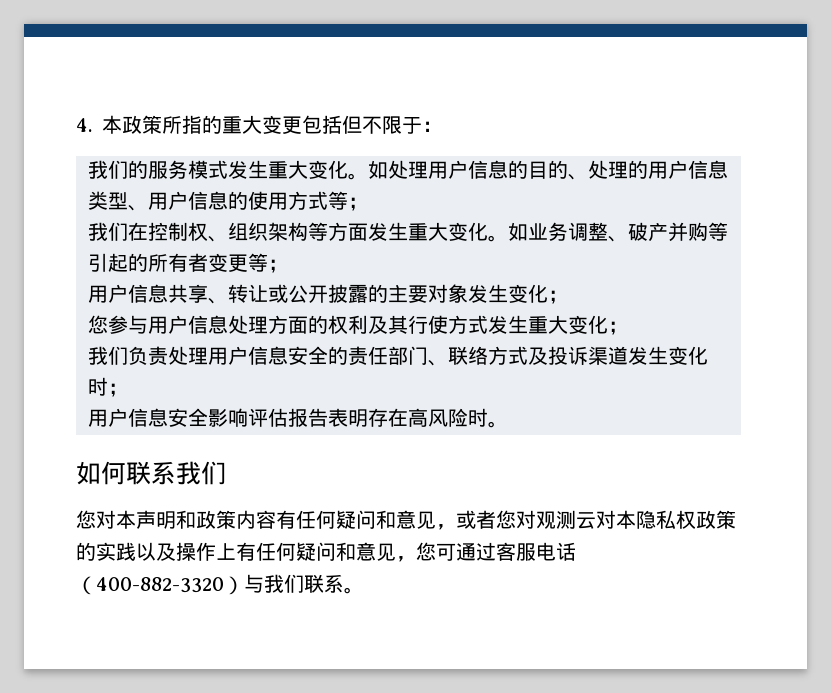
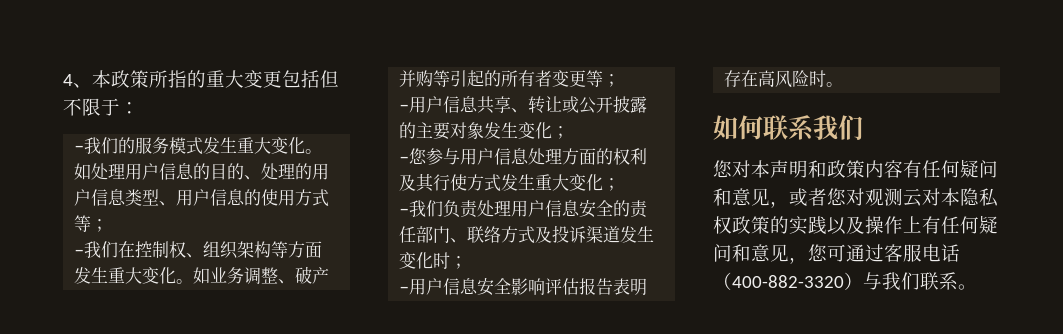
- 4.本政策所指的重大变更包括但不限于：
+ 4、本政策所指的重大变更包括但不限于：
- 我们的服务模式发生重大变化。
+ -我们的服务模式发生重大变化。
- 我们在控制权、组织架构等方面发生重大变化。
+ -我们在控制权、组织架构等方面发生重大变化。
- 用户信息共享、转让或公开披露的主要对象发生变化；
+ -用户信息共享、转让或公开披露的主要对象发生变化；
- 您参与用户信息处理方面的权利及其行使方式发生重大变化；
+ -您参与用户信息处理方面的权利及其行使方式发生重大变化；
- 我们负责处理用户信息安全的责任部门、联络方式及投诉渠道发生变化时；
+ -我们负责处理用户信息安全的责任部门、联络方式及投诉渠道发生变化时；
- 用户信息安全影响评估报告表明存在高风险时。
+ -用户信息安全影响评估报告表明存在高风险时。

